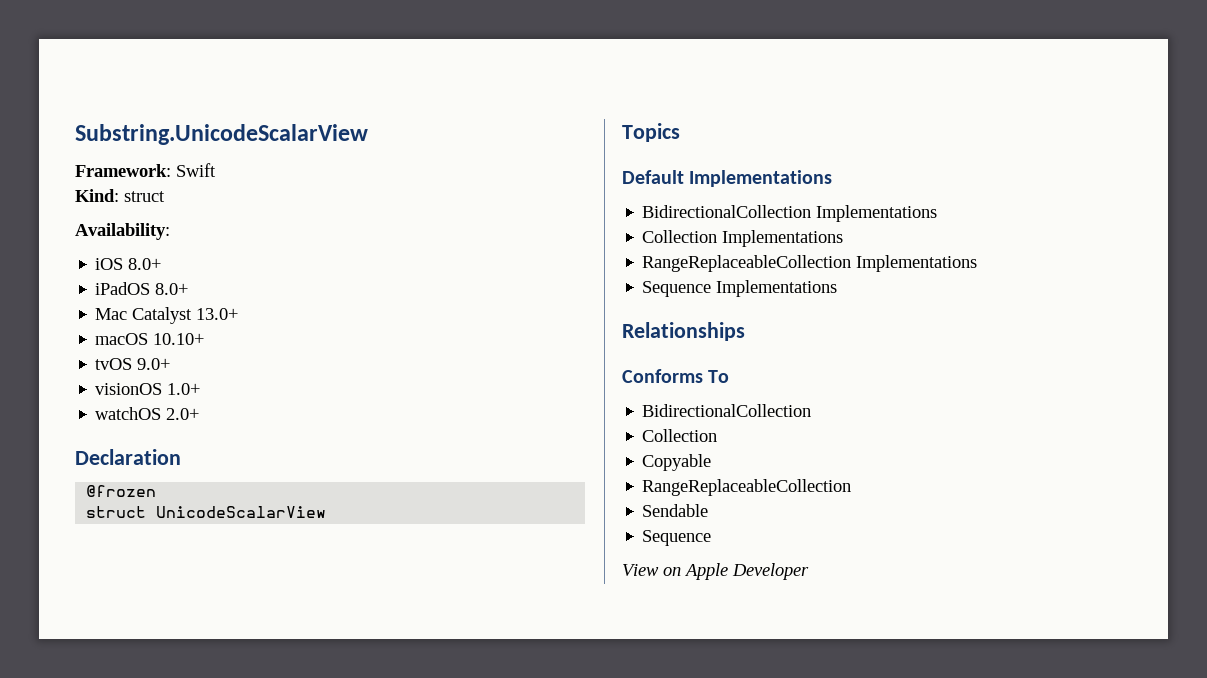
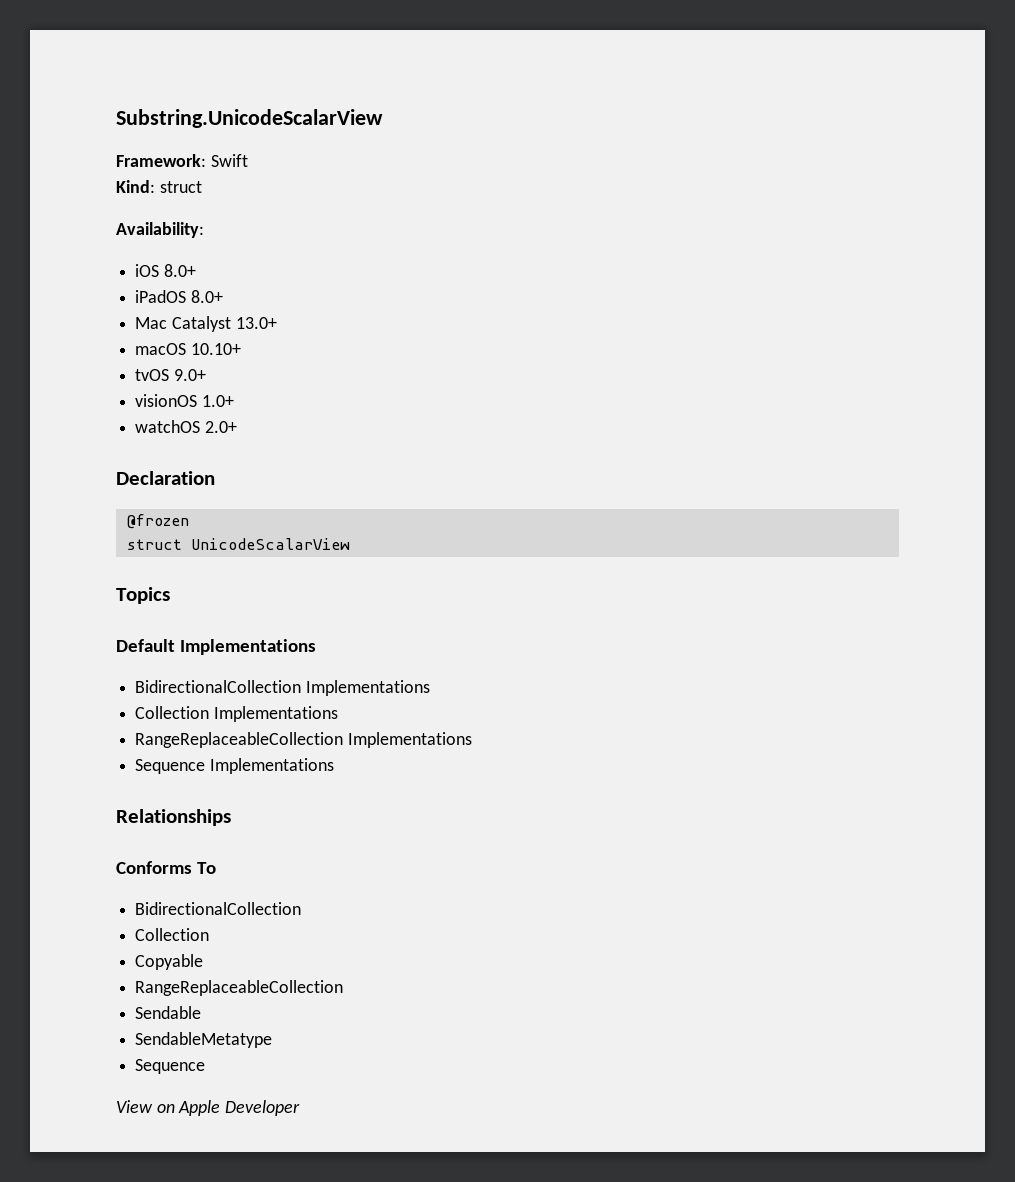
+ SendableMetatype

